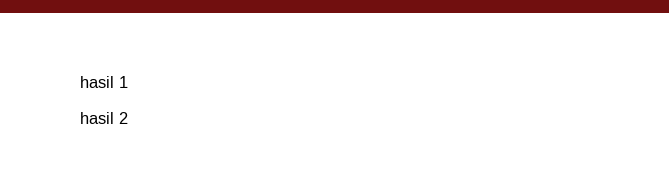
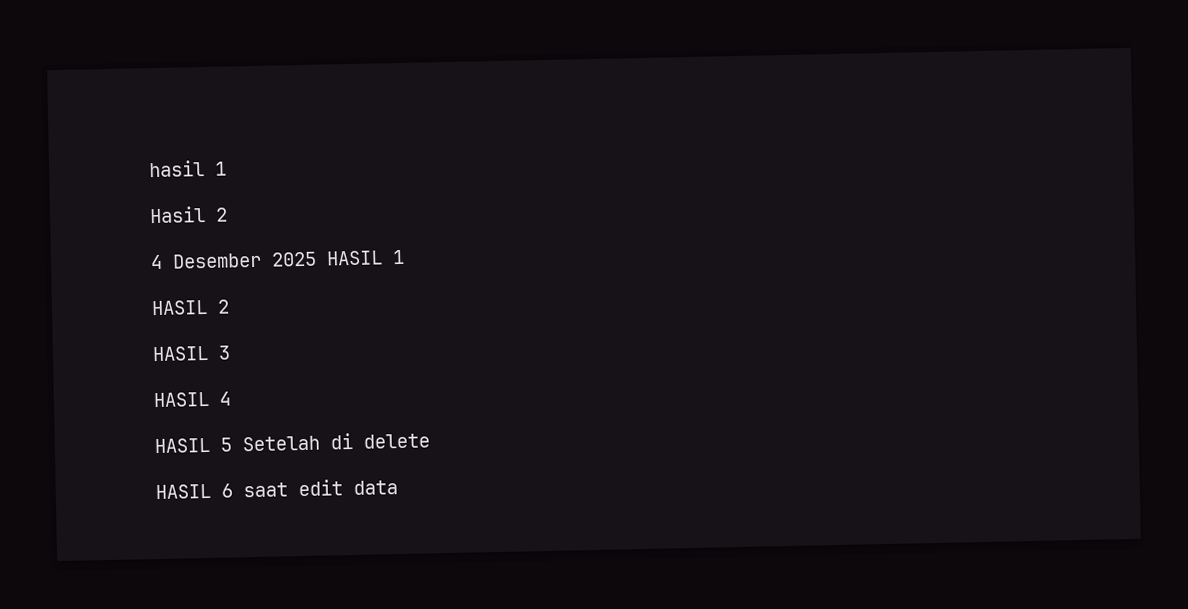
- hasil 2
+ Hasil 2
+ 4 Desember 2025 HASIL 1
+ HASIL 2
+ HASIL 3
+ HASIL 4
+ HASIL 5 Setelah di delete
+ HASIL 6 saat edit data

